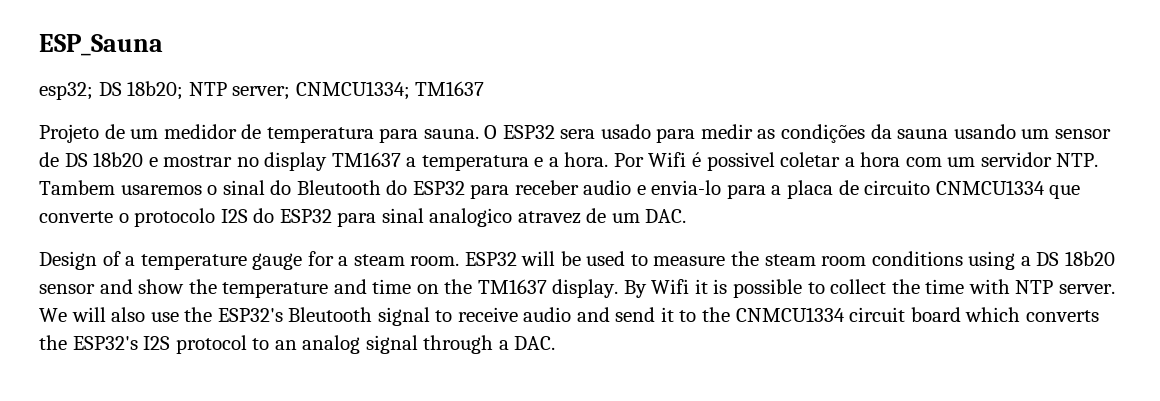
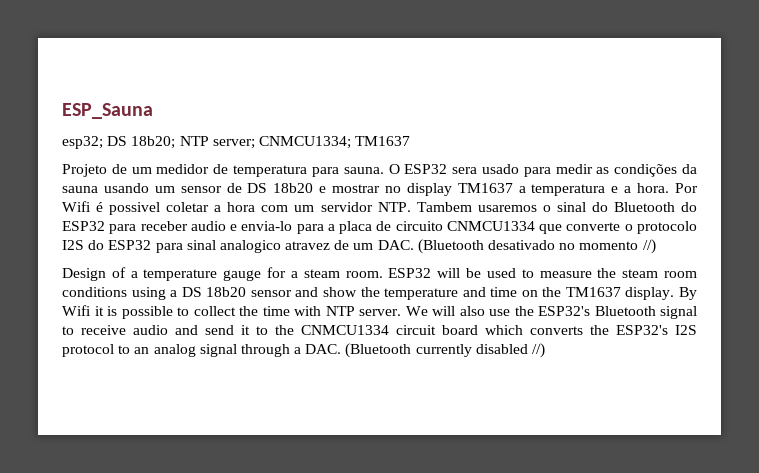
- Por Wifi é possivel coletar a hora com um servidor NTP. Tambem usaremos o sinal do Bleutooth do ESP32 para receber audio e envia-lo para a placa de circuito CNMCU1334 que converte o protocolo I2S do ESP32 para sinal analogico atravez de um DAC.
+ Por Wifi é possivel coletar a hora com um servidor NTP. Tambem usaremos o sinal do Bluetooth do ESP32 para receber audio e envia-lo para a placa de circuito CNMCU1334 que converte o protocolo I2S do ESP32 para sinal analogico atravez de um DAC. (Bluetooth desativado no momento //)
- We will also use the ESP32's Bleutooth signal to receive audio and send it to the CNMCU1334 circuit board which converts the ESP32's I2S protocol to an analog signal through a DAC.
+ We will also use the ESP32's Bluetooth signal to receive audio and send it to the CNMCU1334 circuit board which converts the ESP32's I2S protocol to an analog signal through a DAC. (Bluetooth currently disabled //)

